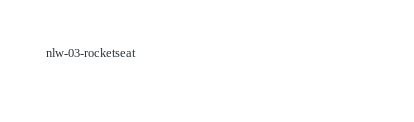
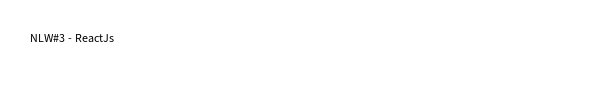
- nlw-03-rocketseat
+ NLW#3 - ReactJs

